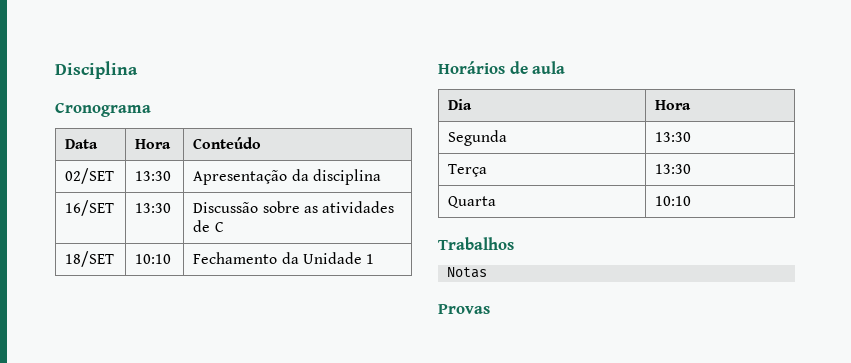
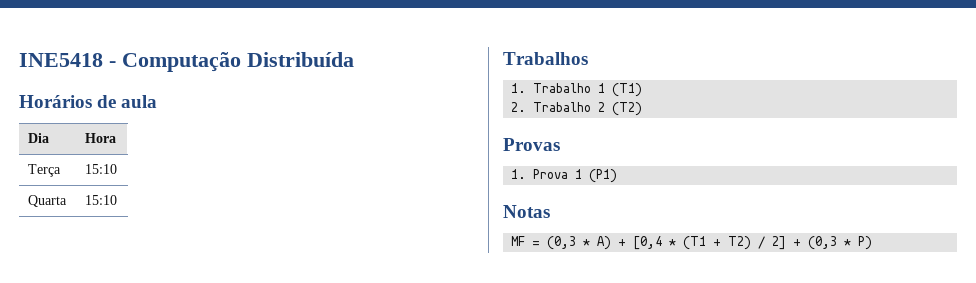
- Disciplina
- Cronograma
- Data | Hora | Conteúdo
- 02/SET | 13:30 | Apresentação da disciplina
- 16/SET | 13:30 | Discussão sobre as atividades de C
- 18/SET | 10:10 | Fechamento da Unidade 1
+ INE5418 - Computação Distribuída
- Segunda | 13:30
- Terça | 13:30
+ Terça | 15:10
- Quarta | 10:10
+ Quarta | 15:10
+ 1. Trabalho 1 (T1)
+ 2. Trabalho 2 (T2)
+ Provas
+ 1. Prova 1 (P1)
  Notas
- Provas
+ MF = (0,3 * A) + [0,4 * (T1 + T2) / 2] + (0,3 * P)

